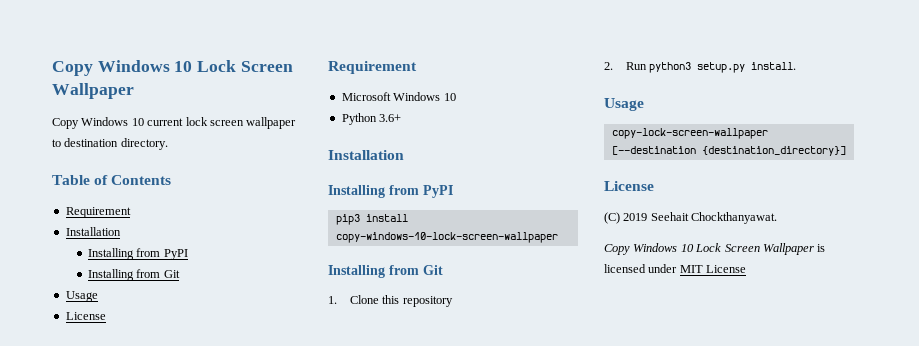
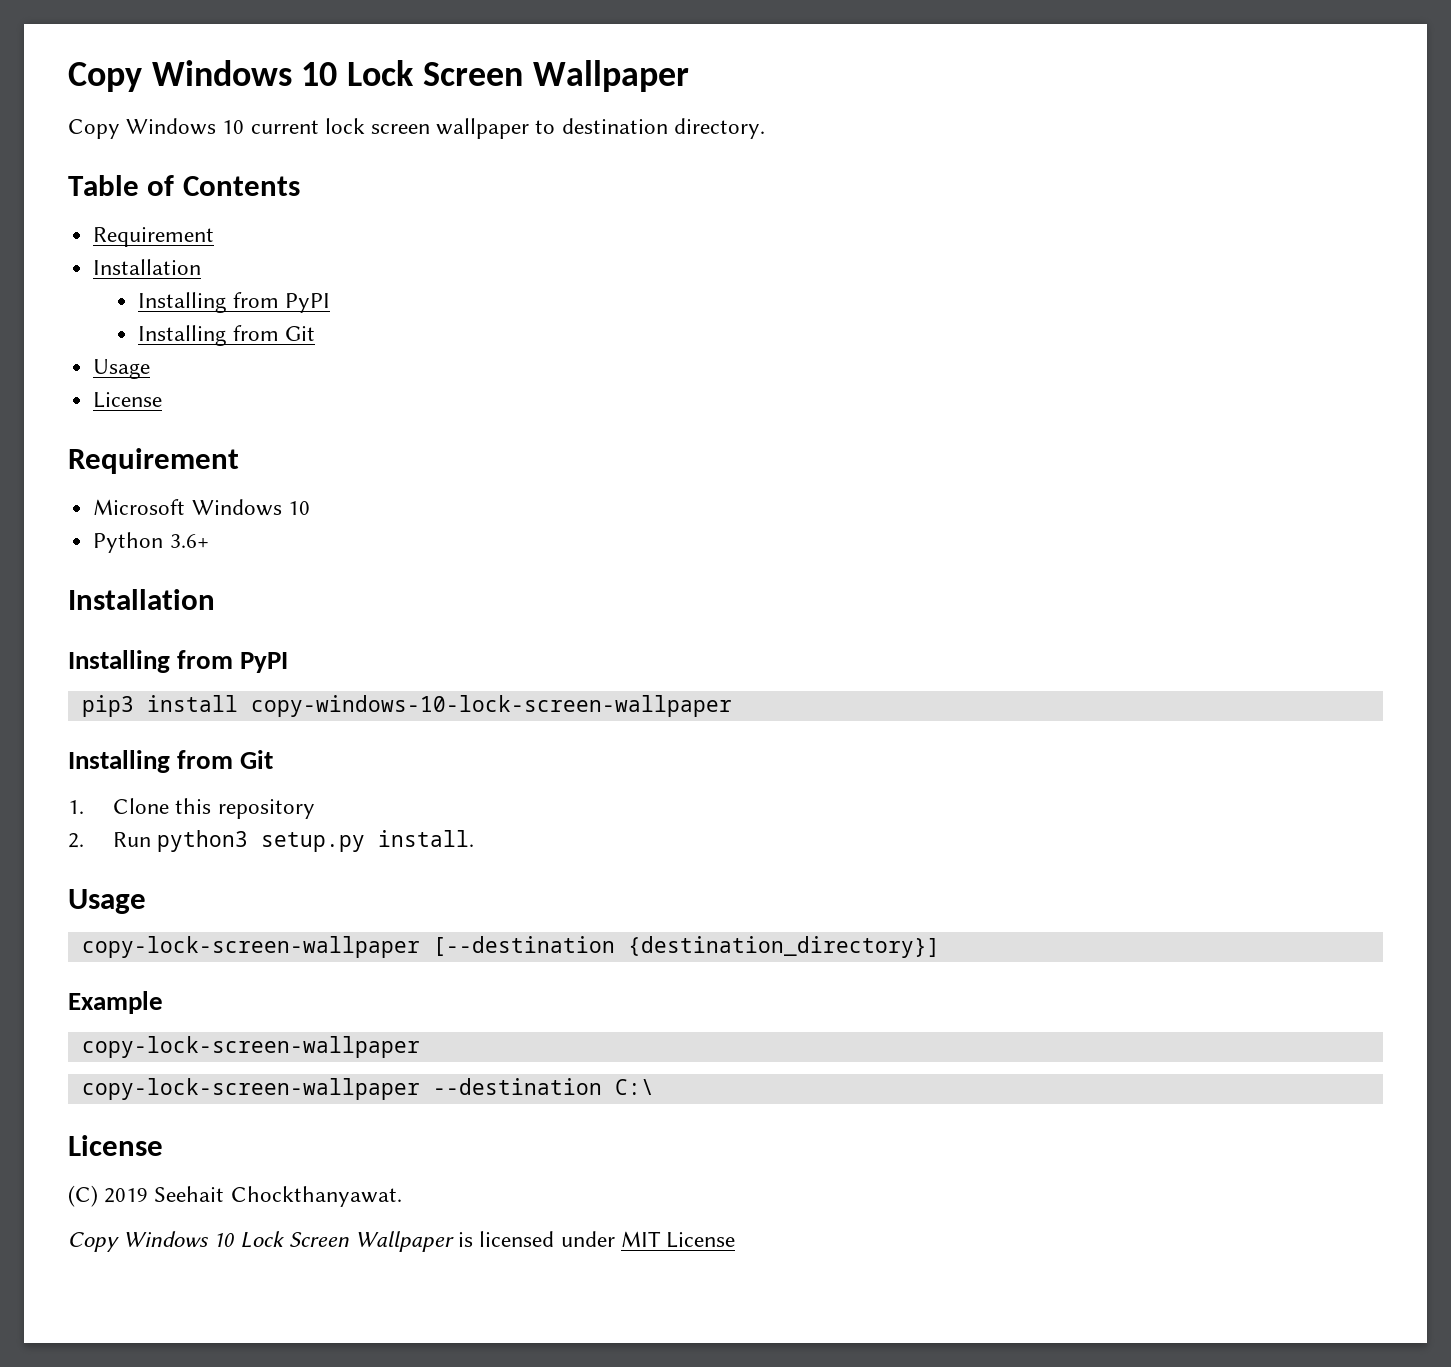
+ Example
+ copy-lock-screen-wallpaper
+ copy-lock-screen-wallpaper --destination C:\

